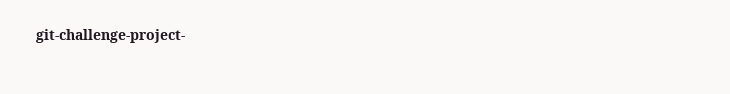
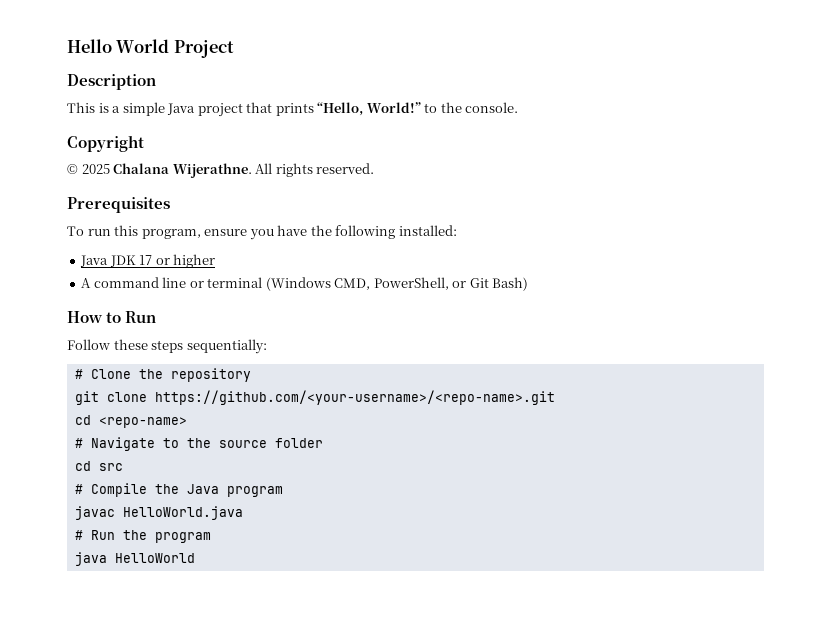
- git-challenge-project-
+ Hello World Project
+ Description
+ This is a simple Java project that prints “Hello, World!” to the console.
+ Copyright
+ © 2025 Chalana Wijerathne. All rights reserved.
+ Prerequisites
+ To run this program, ensure you have the following installed:
+ Java JDK 17 or higher
+ A command line or terminal (Windows CMD, PowerShell, or Git Bash)
+ How to Run
+ Follow these steps sequentially:
+ # Clone the repository
+ git clone https://github.com/<your-username>/<repo-name>.git
+ cd <repo-name>
+ # Navigate to the source folder
+ cd src
+ # Compile the Java program
+ javac HelloWorld.java
+ # Run the program
+ java HelloWorld

